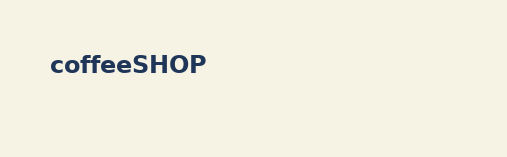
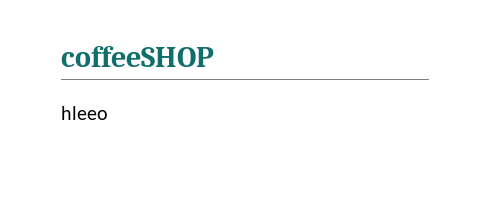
+ hleeo

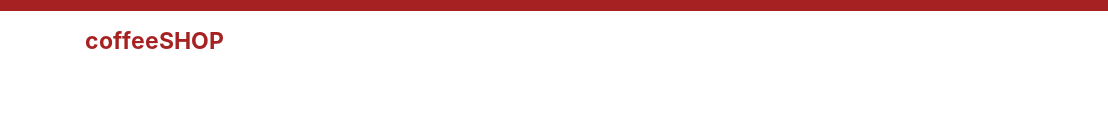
- hleeo

